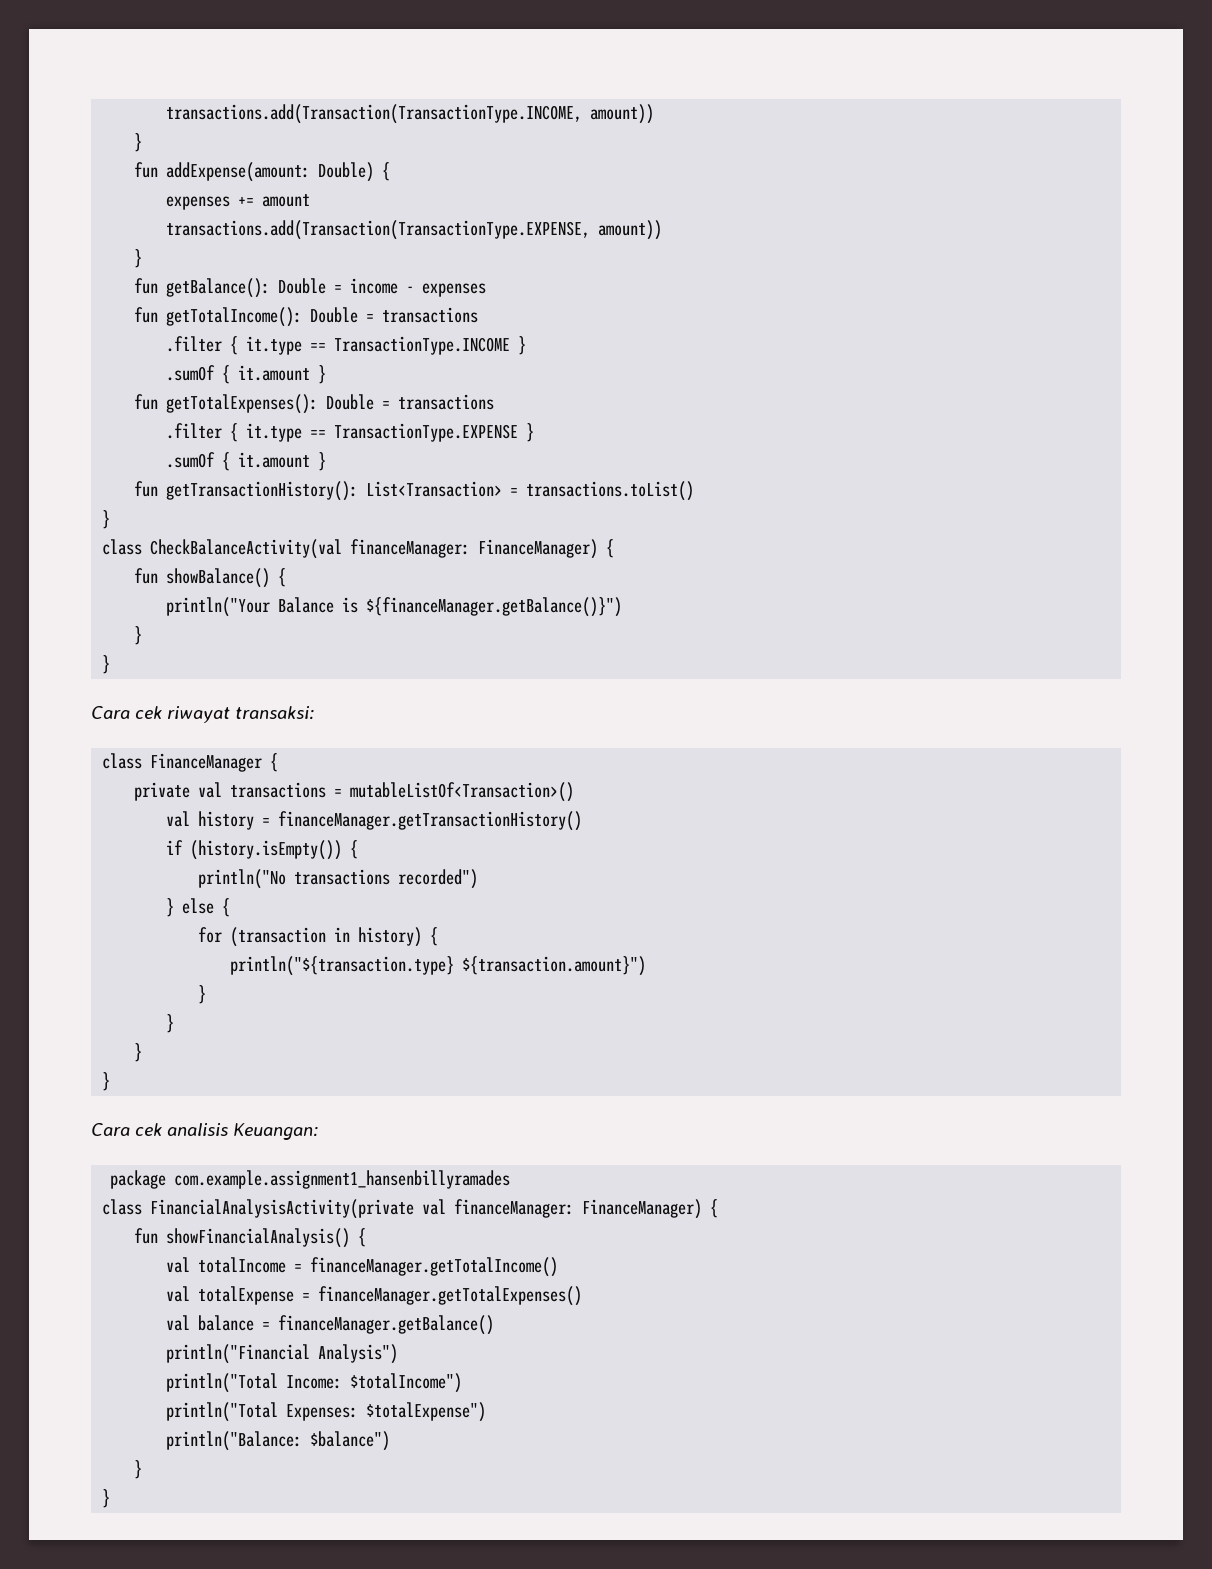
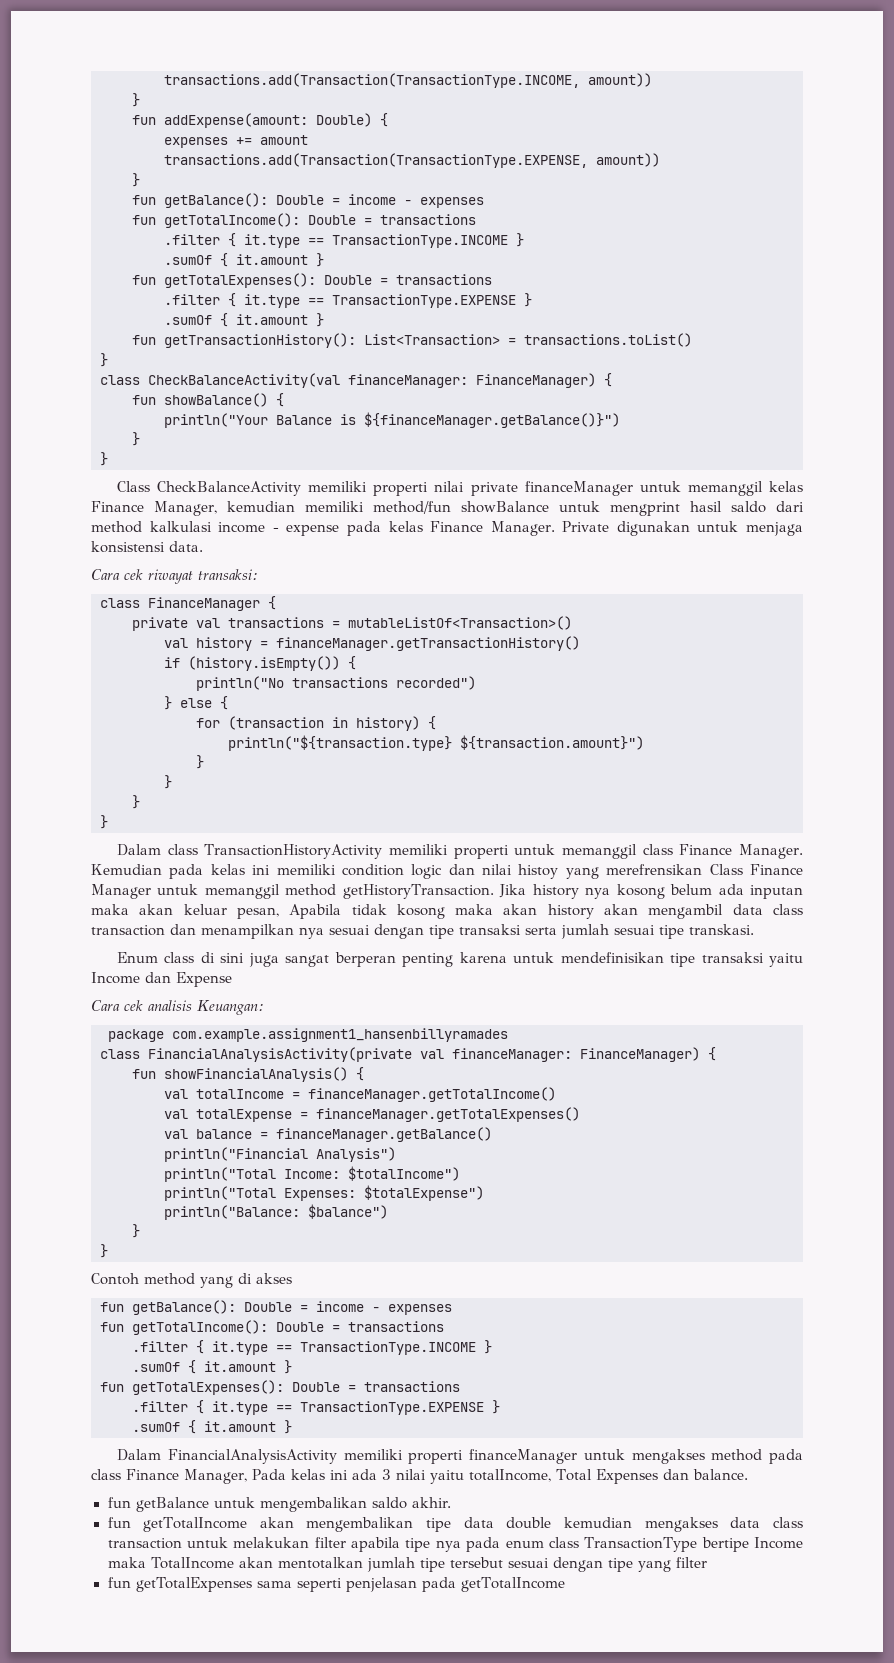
+ Class CheckBalanceActivity memiliki properti nilai private financeManager untuk memanggil kelas Finance Manager, kemudian memiliki method/fun showBalance untuk mengprint hasil saldo dari method kalkulasi income - expense pada kelas Finance Manager. Private digunakan untuk menjaga konsistensi data.
+ Dalam class TransactionHistoryActivity memiliki properti untuk memanggil class Finance Manager. Kemudian pada kelas ini memiliki condition logic dan nilai histoy yang merefrensikan Class Finance Manager untuk memanggil method getHistoryTransaction. Jika history nya kosong belum ada inputan maka akan keluar pesan, Apabila tidak kosong maka akan history akan mengambil data class transaction dan menampilkan nya sesuai dengan tipe transaksi serta jumlah sesuai tipe transkasi.
+ Enum class di sini juga sangat berperan penting karena untuk mendefinisikan tipe transaksi yaitu Income dan Expense
+ Contoh method yang di akses
+ fun getBalance(): Double = income - expenses
+ fun getTotalIncome(): Double = transactions
+ .filter { it.type == TransactionType.INCOME }
+ .sumOf { it.amount }
+ fun getTotalExpenses(): Double = transactions
+ .filter { it.type == TransactionType.EXPENSE }
+ .sumOf { it.amount }
+ Dalam FinancialAnalysisActivity memiliki properti financeManager untuk mengakses method pada class Finance Manager, Pada kelas ini ada 3 nilai yaitu totalIncome, Total Expenses dan balance.
+ fun getBalance untuk mengembalikan saldo akhir.
+ fun getTotalIncome akan mengembalikan tipe data double kemudian mengakses data class transaction untuk melakukan filter apabila tipe nya pada enum class TransactionType bertipe Income maka TotalIncome akan mentotalkan jumlah tipe tersebut sesuai dengan tipe yang filter
+ fun getTotalExpenses sama seperti penjelasan pada getTotalIncome

